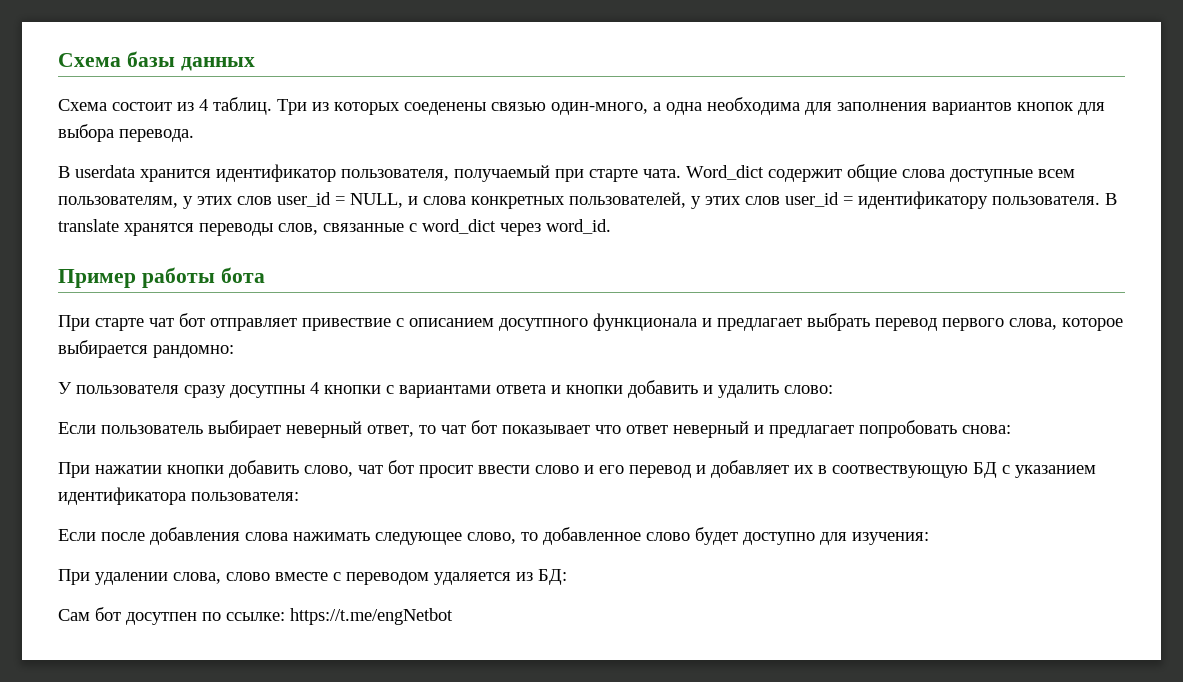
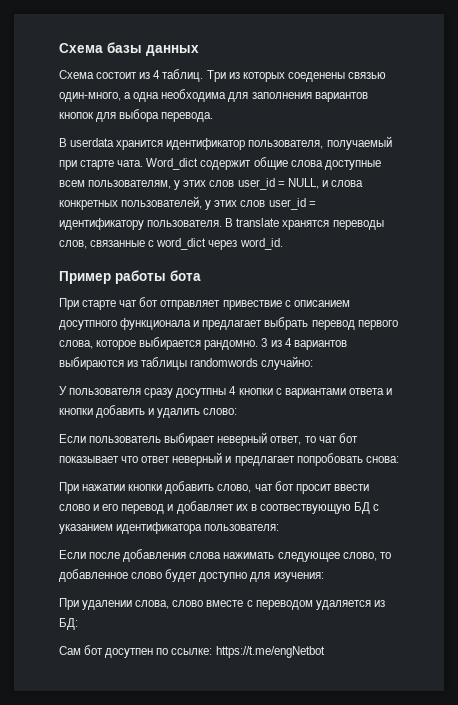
- При старте чат бот отправляет привествие с описанием досутпного функционала и предлагает выбрать перевод первого слова, которое выбирается рандомно:
+ При старте чат бот отправляет привествие с описанием досутпного функционала и предлагает выбрать перевод первого слова, которое выбирается рандомно. 3 из 4 вариантов выбираются из таблицы randomwords случайно:

